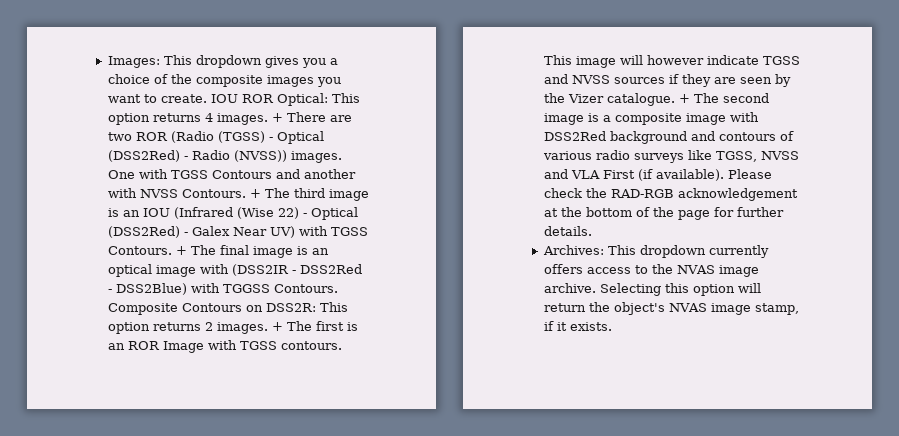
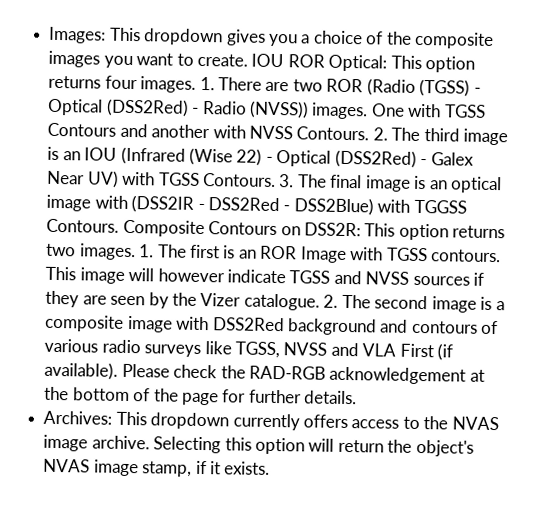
- IOU ROR Optical: This option returns 4 images. + There are two ROR (Radio (TGSS) - Optical (DSS2Red) - Radio (NVSS)) images.
+ IOU ROR Optical: This option returns four images. 1. There are two ROR (Radio (TGSS) - Optical (DSS2Red) - Radio (NVSS)) images.
- + The third image is an IOU (Infrared (Wise 22) - Optical (DSS2Red) - Galex Near UV) with TGSS Contours.
+ 2. The third image is an IOU (Infrared (Wise 22) - Optical (DSS2Red) - Galex Near UV) with TGSS Contours.
- + The final image is an optical image with (DSS2IR - DSS2Red - DSS2Blue) with TGGSS Contours.
+ 3. The final image is an optical image with (DSS2IR - DSS2Red - DSS2Blue) with TGGSS Contours.
- Composite Contours on DSS2R: This option returns 2 images. + The first is an ROR Image with TGSS contours.
+ Composite Contours on DSS2R: This option returns two images. 1. The first is an ROR Image with TGSS contours.
- + The second image is a composite image with DSS2Red background and contours of various radio surveys like TGSS, NVSS and VLA First (if available).
+ 2. The second image is a composite image with DSS2Red background and contours of various radio surveys like TGSS, NVSS and VLA First (if available).

